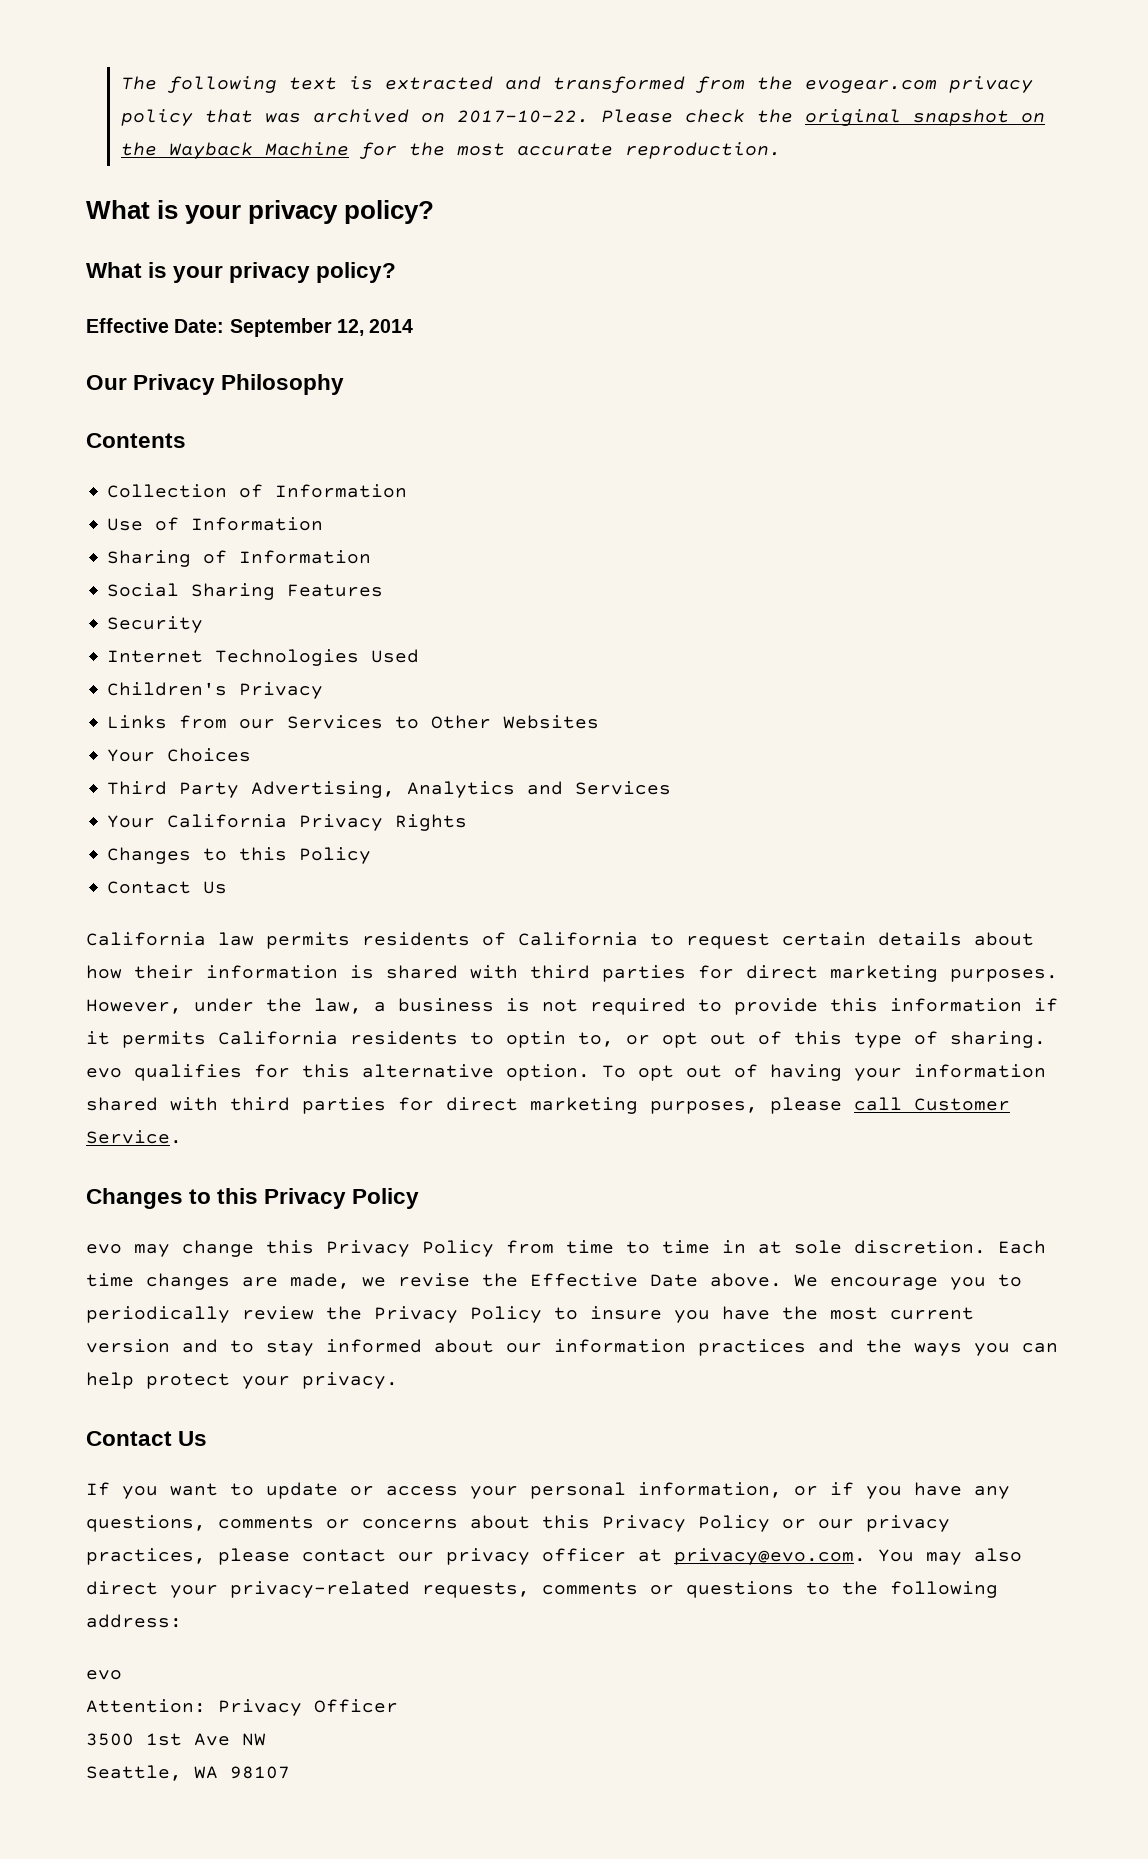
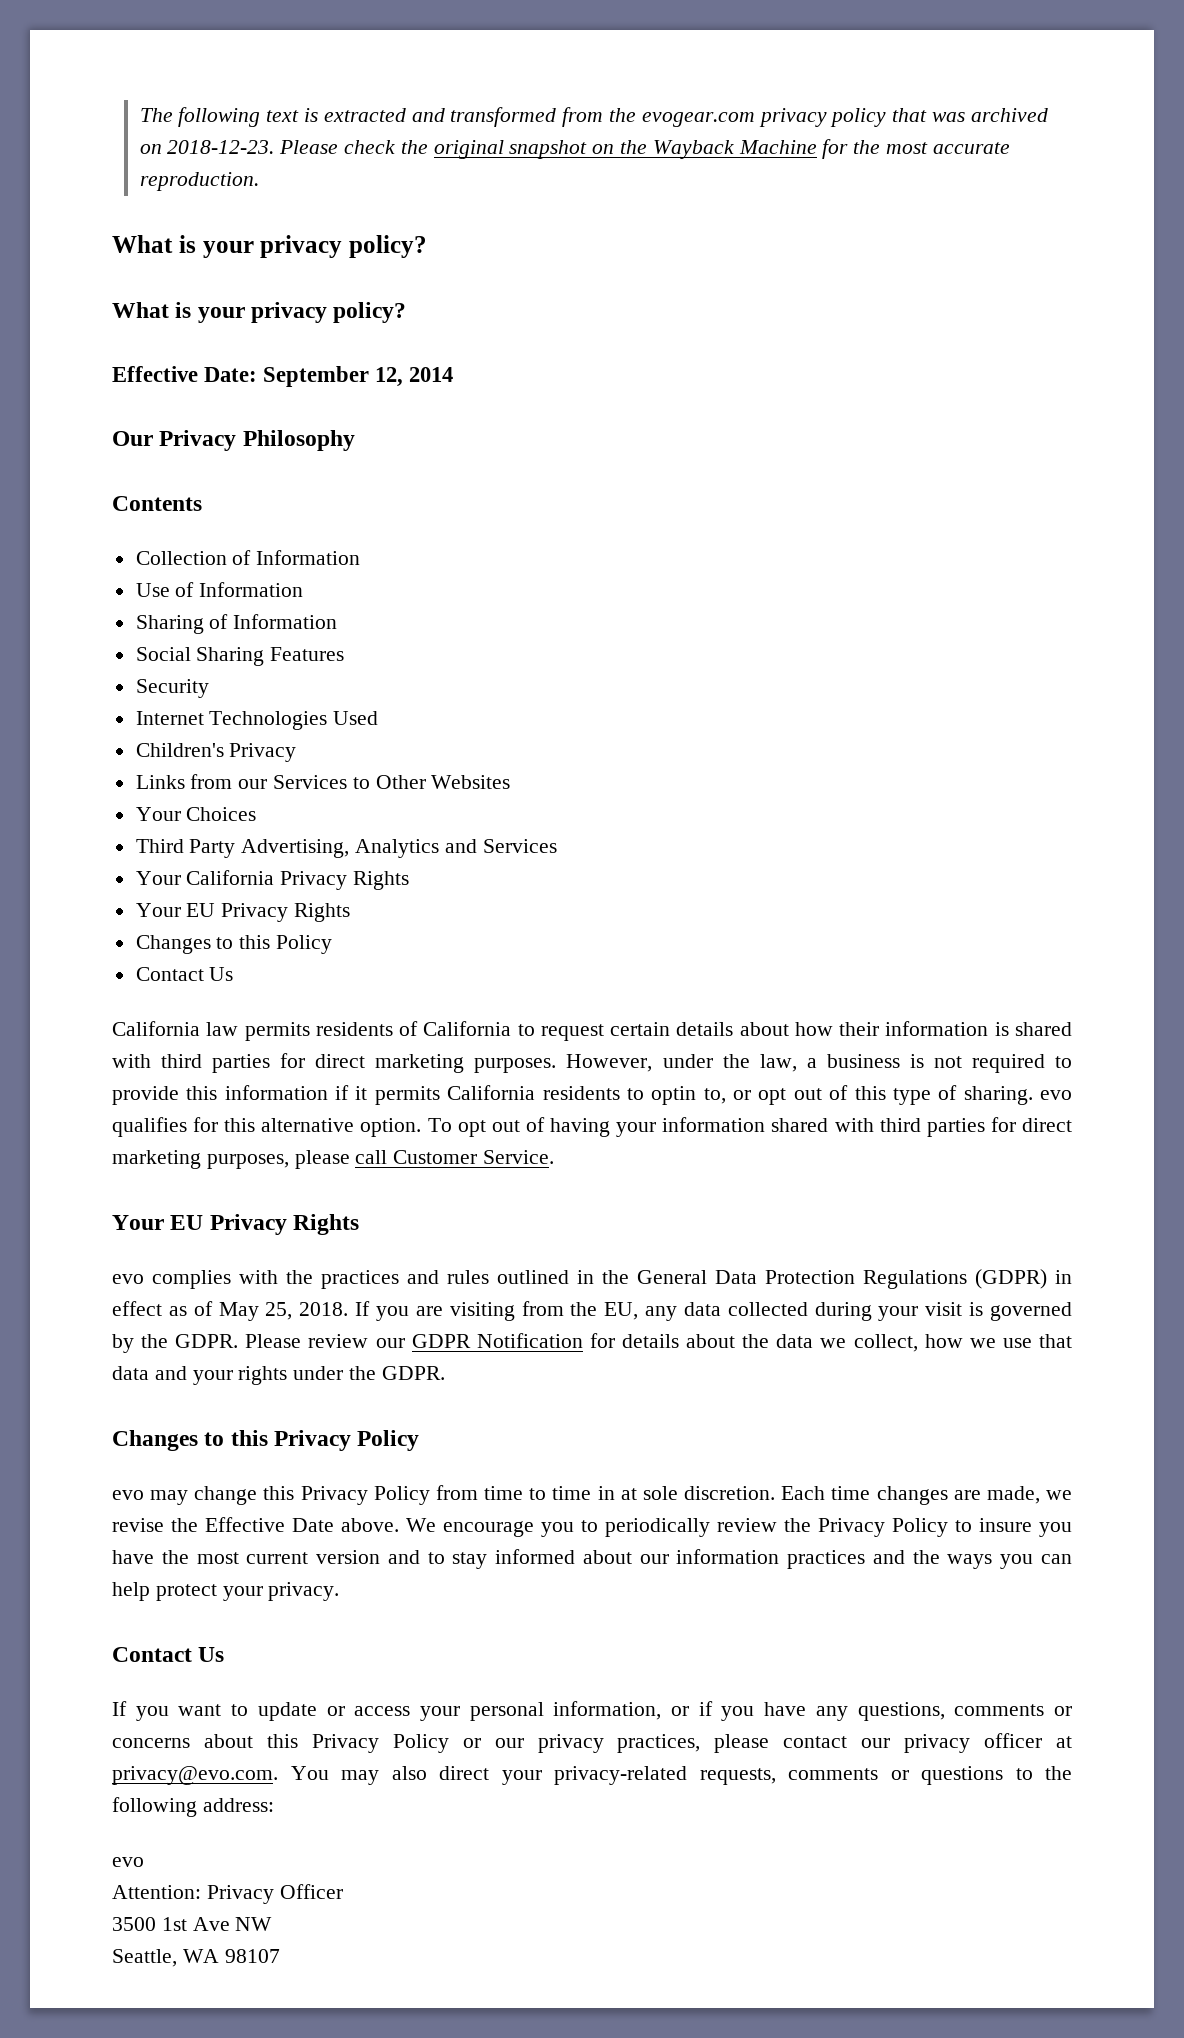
- The following text is extracted and transformed from the evogear.com privacy policy that was archived on 2017-10-22.
+ The following text is extracted and transformed from the evogear.com privacy policy that was archived on 2018-12-23.
  Your California Privacy Rights
+ Your EU Privacy Rights
  To opt out of having your information shared with third parties for direct marketing purposes, please call Customer Service.
+ Your EU Privacy Rights
+ evo complies with the practices and rules outlined in the General Data Protection Regulations (GDPR) in effect as of May 25, 2018. If you are visiting from the EU, any data collected during your visit is governed by the GDPR. Please review our GDPR Notification for details about the data we collect, how we use that data and your rights under the GDPR.

